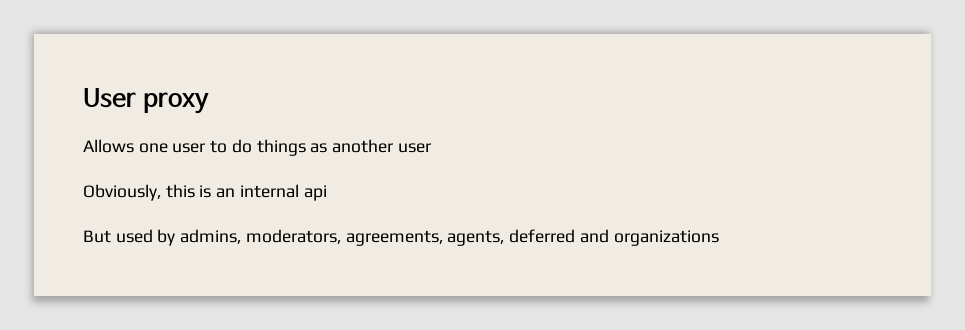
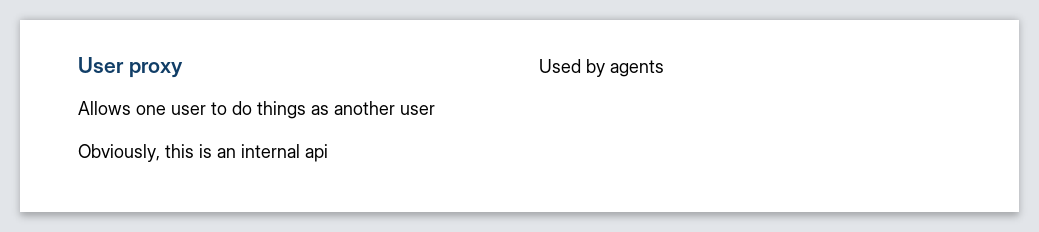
- But used by admins, moderators, agreements, agents, deferred and organizations
+ Used by agents

